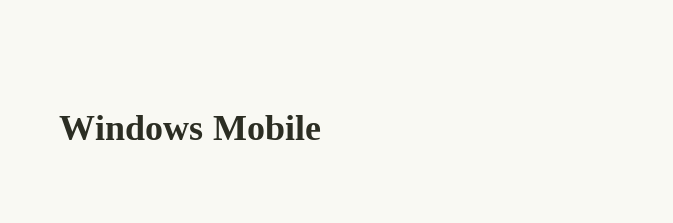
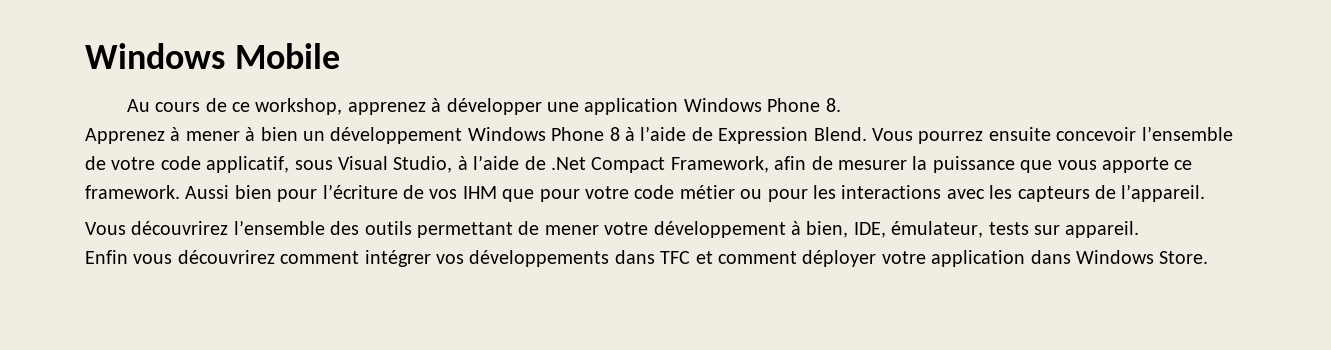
+ Au cours de ce workshop, apprenez à développer une application Windows Phone 8.
+ Apprenez à mener à bien un développement Windows Phone 8 à l’aide de Expression Blend. Vous pourrez ensuite concevoir l’ensemble de votre code applicatif, sous Visual Studio, à l’aide de .Net Compact Framework, afin de mesurer la puissance que vous apporte ce framework. Aussi bien pour l’écriture de vos IHM que pour votre code métier ou pour les interactions avec les capteurs de l’appareil.
+ Vous découvrirez l’ensemble des outils permettant de mener votre développement à bien, IDE, émulateur, tests sur appareil.
+ Enfin vous découvrirez comment intégrer vos développements dans TFC et comment déployer votre application dans Windows Store.

